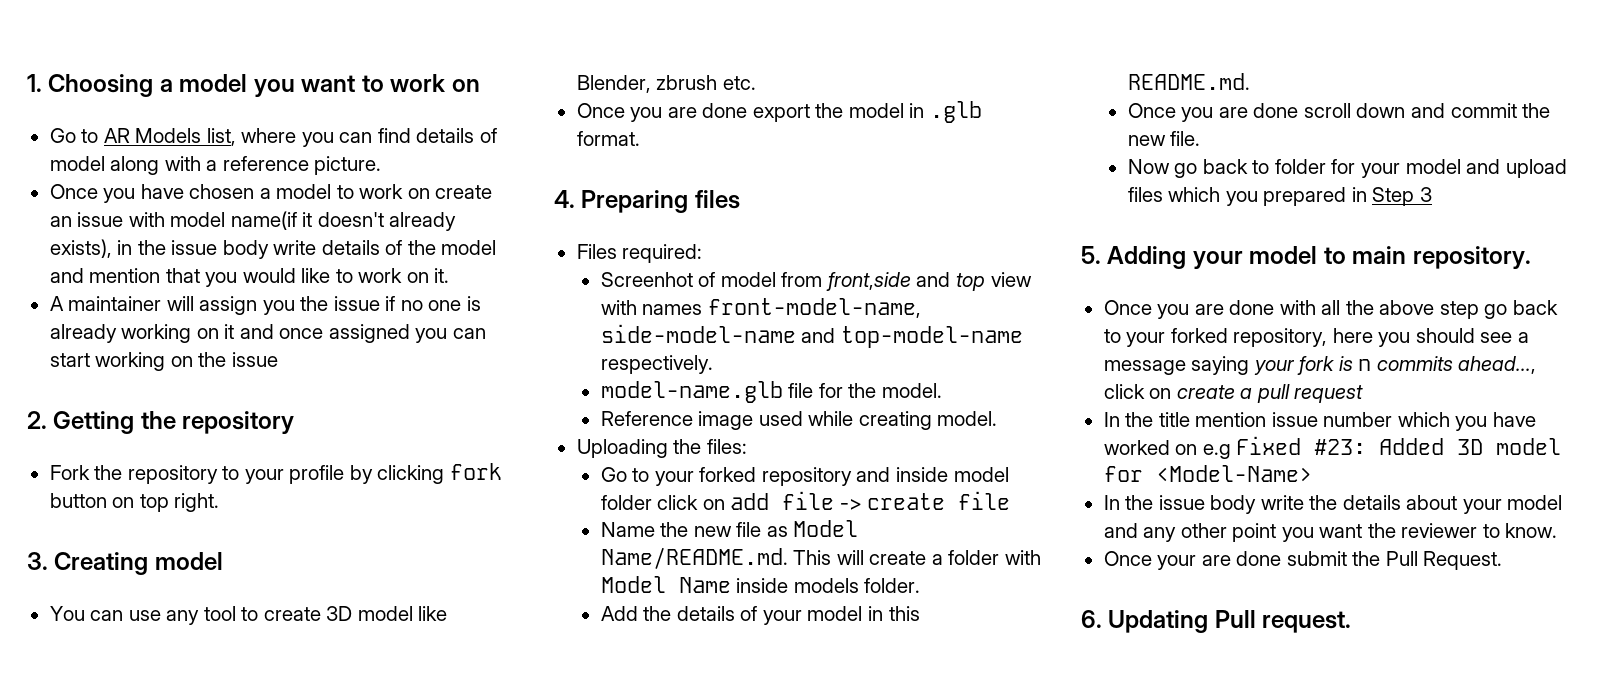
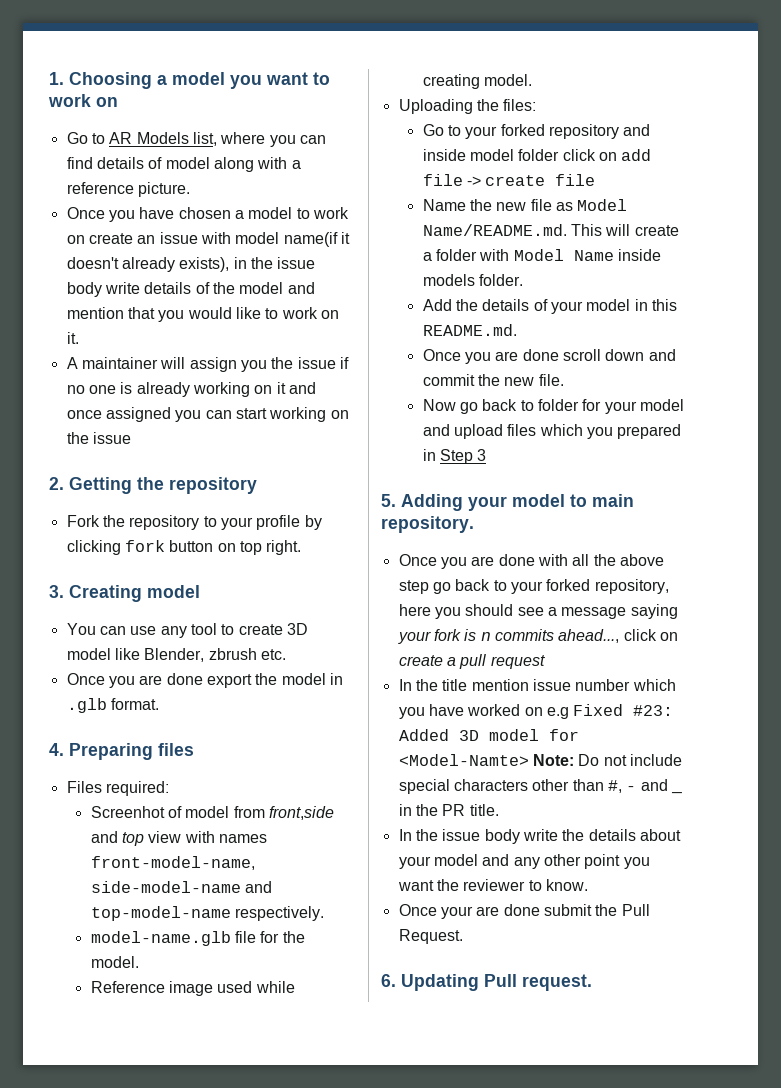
- In the title mention issue number which you have worked on e.g Fixed #23: Added 3D model for <Model-Name>
+ In the title mention issue number which you have worked on e.g Fixed #23: Added 3D model for <Model-Namte> Note: Do not include special characters other than #, - and _ in the PR title.

